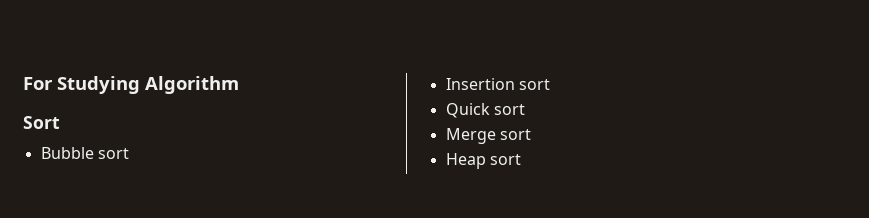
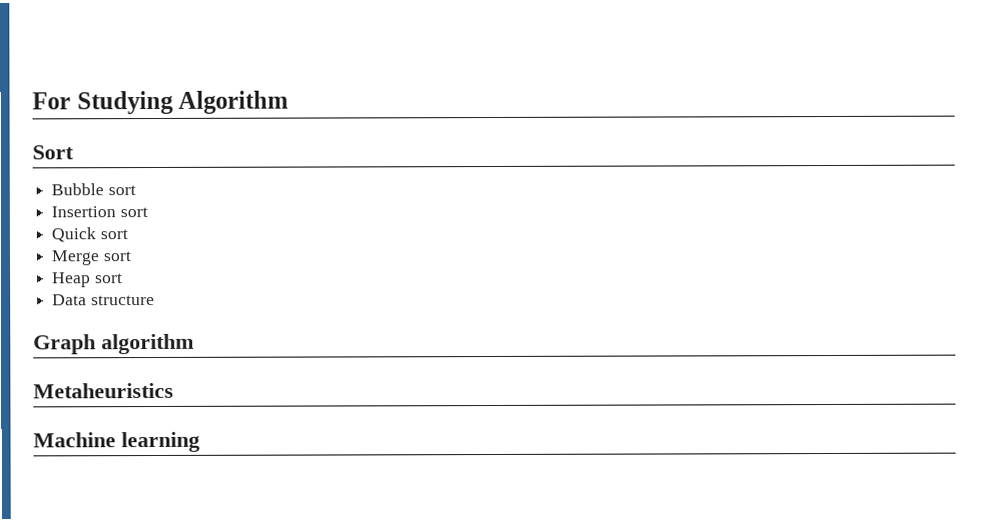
+ Data structure
+ Graph algorithm
+ Metaheuristics
+ Machine learning

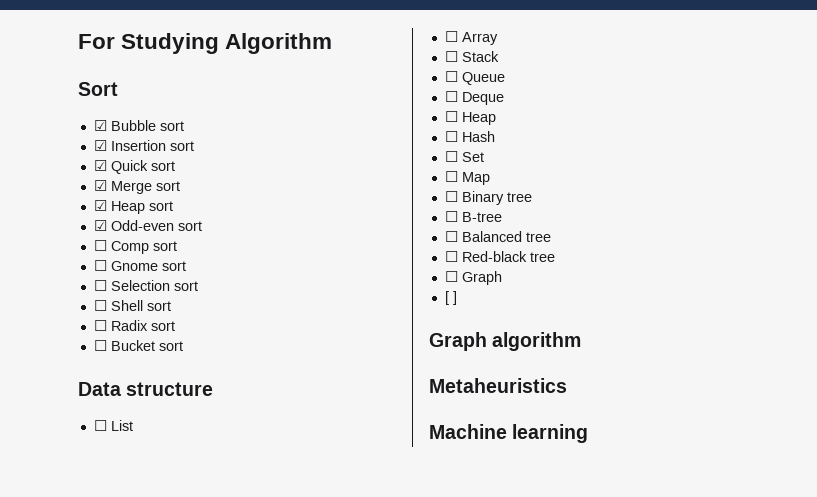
- Bubble sort
+ ☑ Bubble sort
- Insertion sort
+ ☑ Insertion sort
- Quick sort
+ ☑ Quick sort
- Merge sort
+ ☑ Merge sort
- Heap sort
+ ☑ Heap sort
+ ☑ Odd-even sort
+ ☐ Comp sort
+ ☐ Gnome sort
+ ☐ Selection sort
+ ☐ Shell sort
+ ☐ Radix sort
+ ☐ Bucket sort
  Data structure
+ ☐ List
+ ☐ Array
+ ☐ Stack
+ ☐ Queue
+ ☐ Deque
+ ☐ Heap
+ ☐ Hash
+ ☐ Set
+ ☐ Map
+ ☐ Binary tree
+ ☐ B-tree
+ ☐ Balanced tree
+ ☐ Red-black tree
+ ☐ Graph
+ [ ]

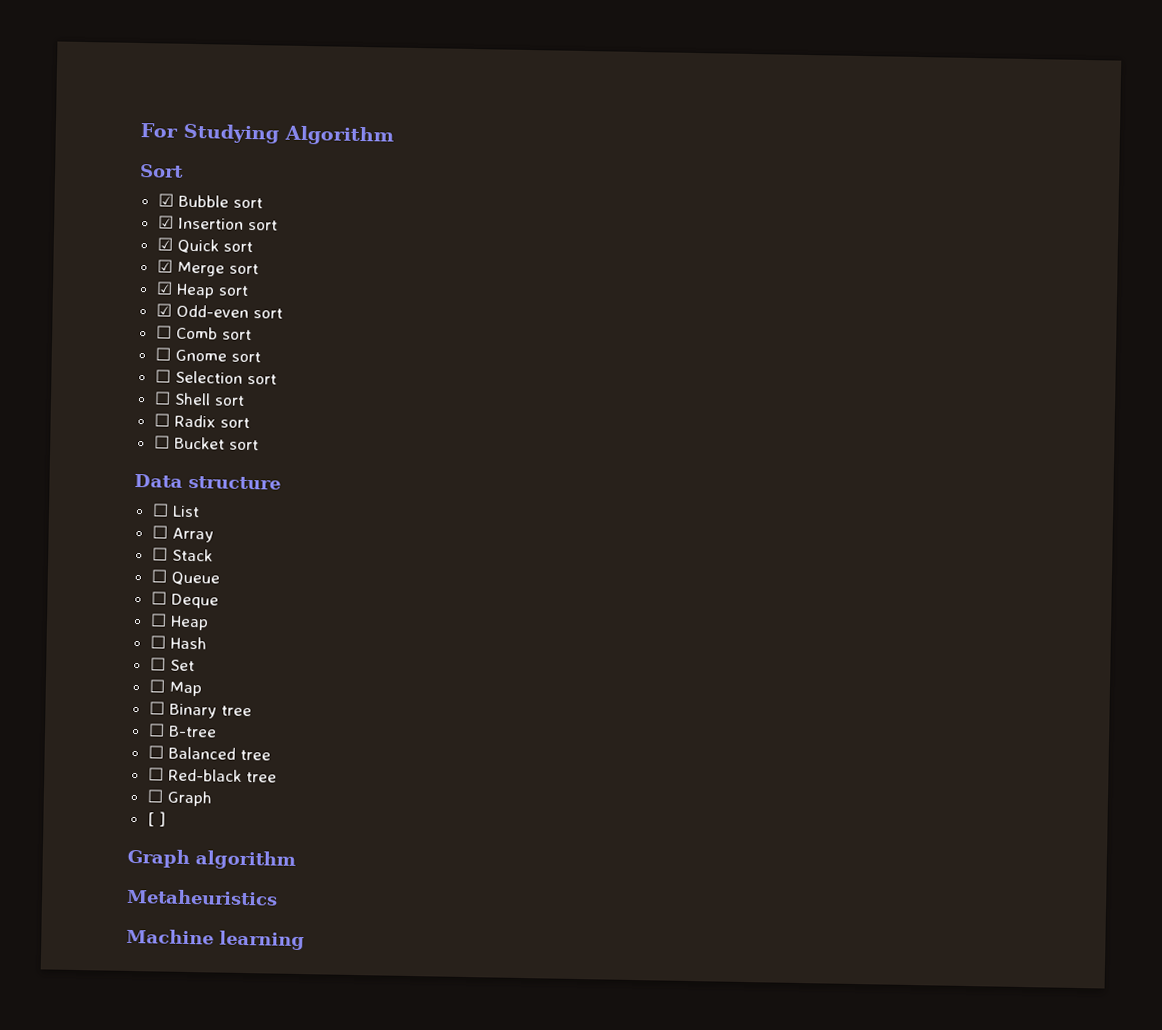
- ☐ Comp sort
+ ☐ Comb sort

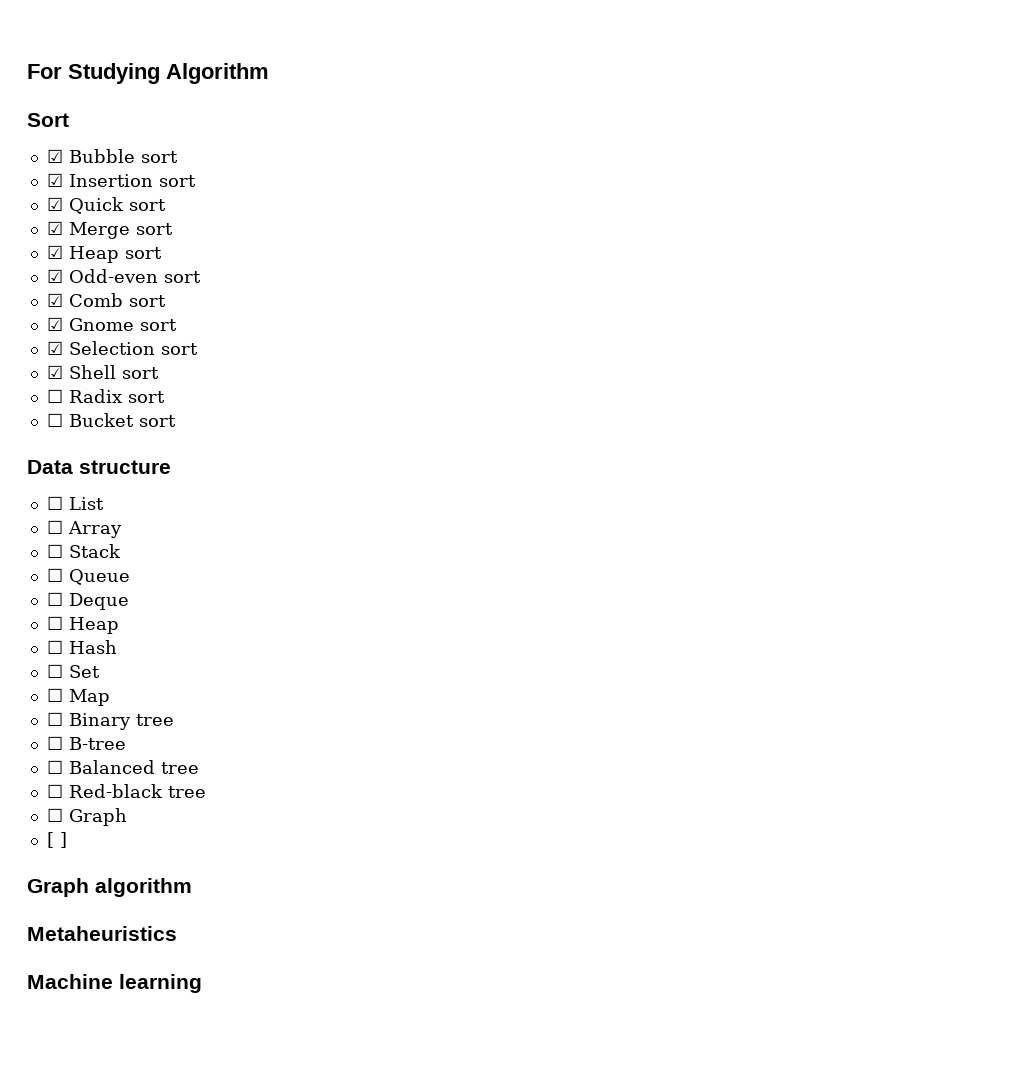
- ☐ Comb sort
+ ☑ Comb sort
- ☐ Gnome sort
+ ☑ Gnome sort
- ☐ Selection sort
+ ☑ Selection sort
- ☐ Shell sort
+ ☑ Shell sort

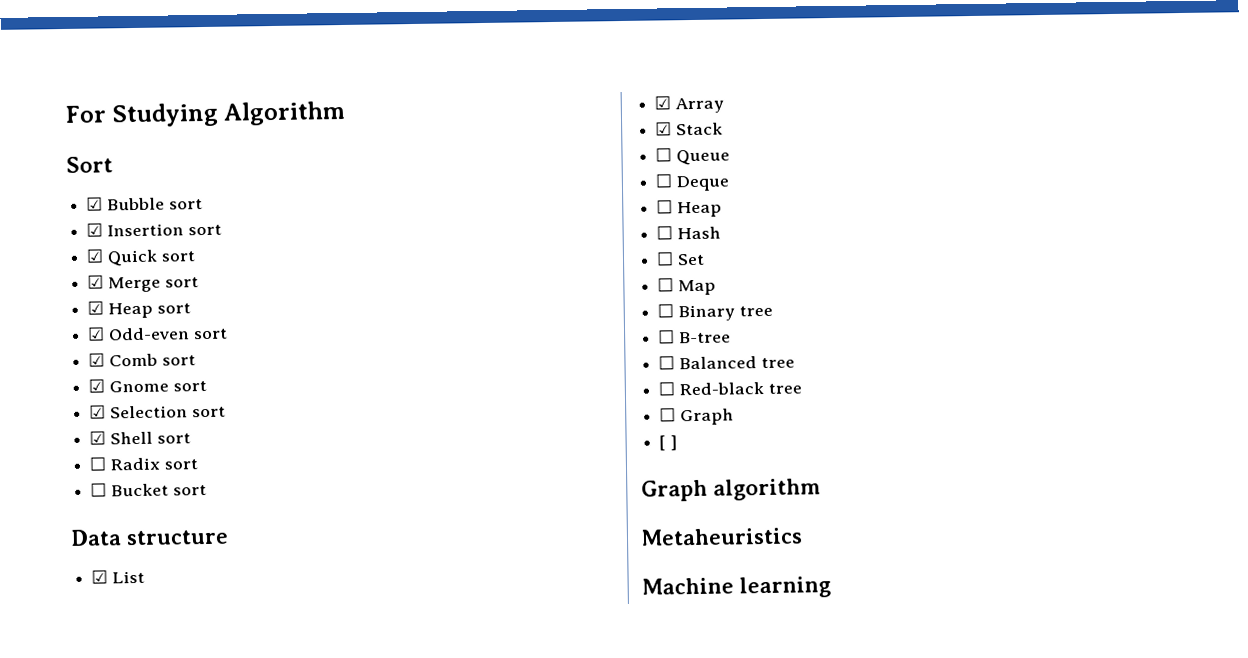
- ☐ List
+ ☑ List
- ☐ Array
+ ☑ Array
- ☐ Stack
+ ☑ Stack

